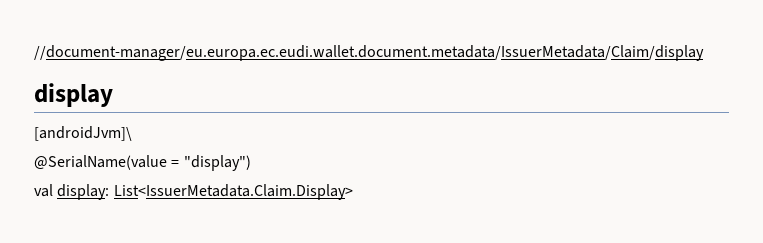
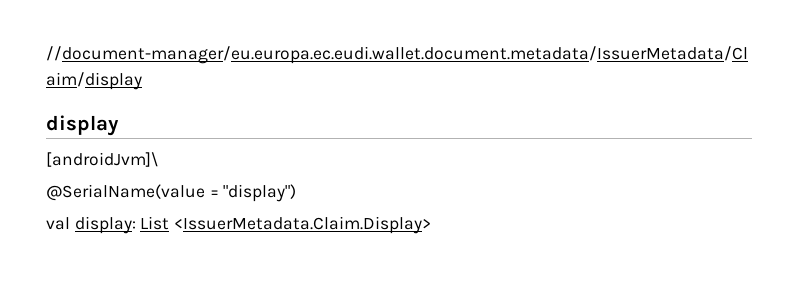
- val display: List<IssuerMetadata.Claim.Display>
+ val display: List <IssuerMetadata.Claim.Display>

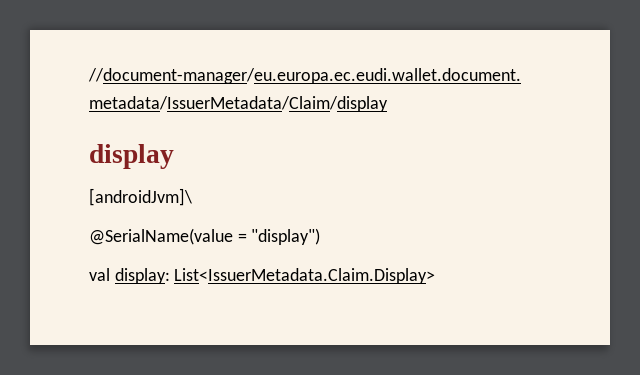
- val display: List <IssuerMetadata.Claim.Display>
+ val display: List<IssuerMetadata.Claim.Display>

